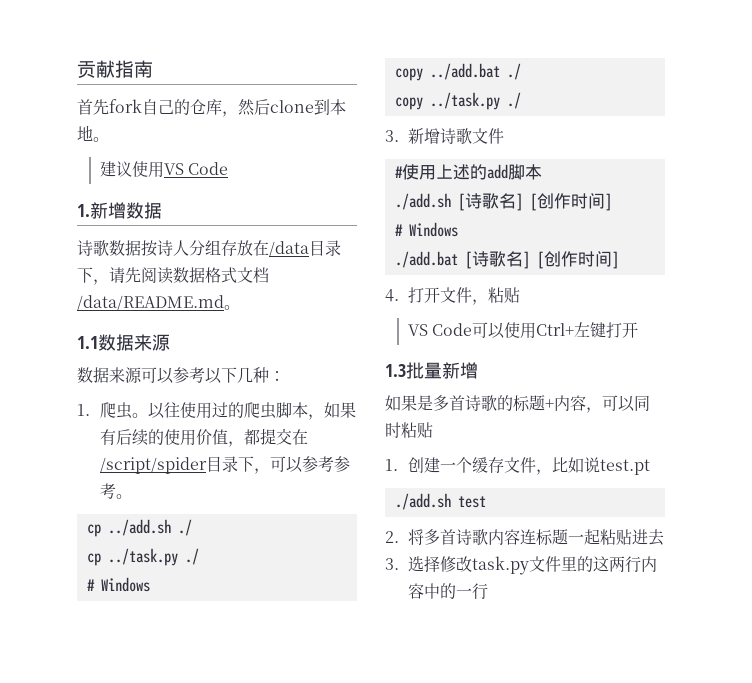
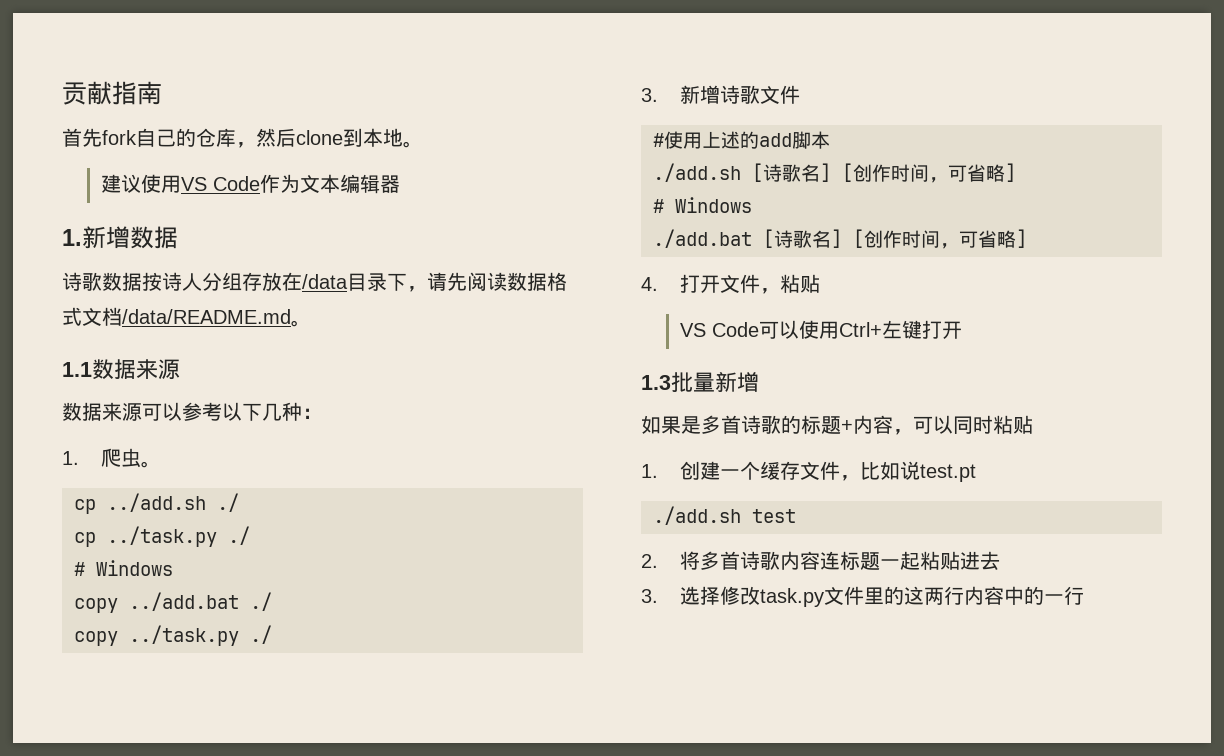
- 建议使用VS Code
+ 建议使用VS Code作为文本编辑器
- 以往使用过的爬虫脚本，如果有后续的使用价值，都提交在/script/spider目录下，可以参考参考。
- ./add.sh [诗歌名] [创作时间]
+ ./add.sh [诗歌名] [创作时间，可省略]
- ./add.bat [诗歌名] [创作时间]
+ ./add.bat [诗歌名] [创作时间，可省略]

